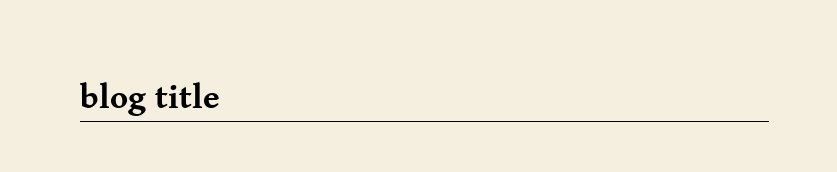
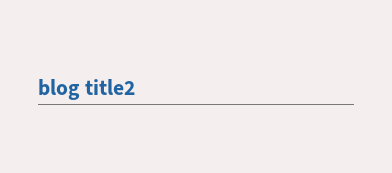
- blog title
+ blog title2

